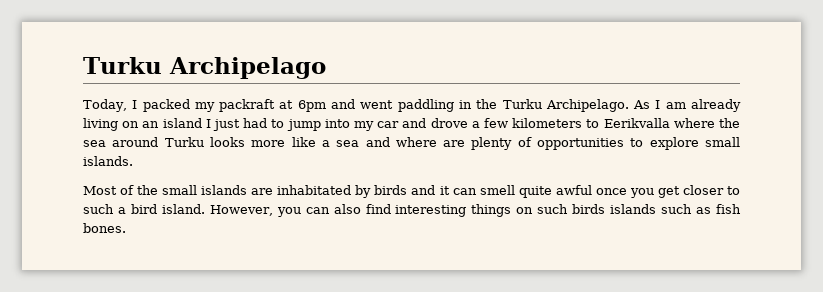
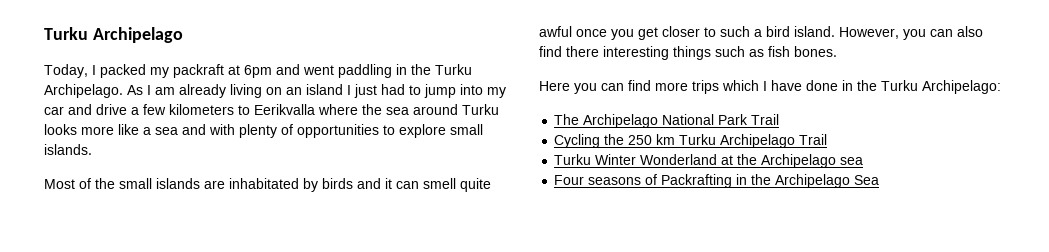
- As I am already living on an island I just had to jump into my car and drove a few kilometers to Eerikvalla where the sea around Turku looks more like a sea and where are plenty of opportunities to explore small islands.
+ As I am already living on an island I just had to jump into my car and drive a few kilometers to Eerikvalla where the sea around Turku looks more like a sea and with plenty of opportunities to explore small islands.
- However, you can also find interesting things on such birds islands such as fish bones.
+ However, you can also find there interesting things such as fish bones.
+ Here you can find more trips which I have done in the Turku Archipelago:
+ The Archipelago National Park Trail
+ Cycling the 250 km Turku Archipelago Trail
+ Turku Winter Wonderland at the Archipelago sea
+ Four seasons of Packrafting in the Archipelago Sea

